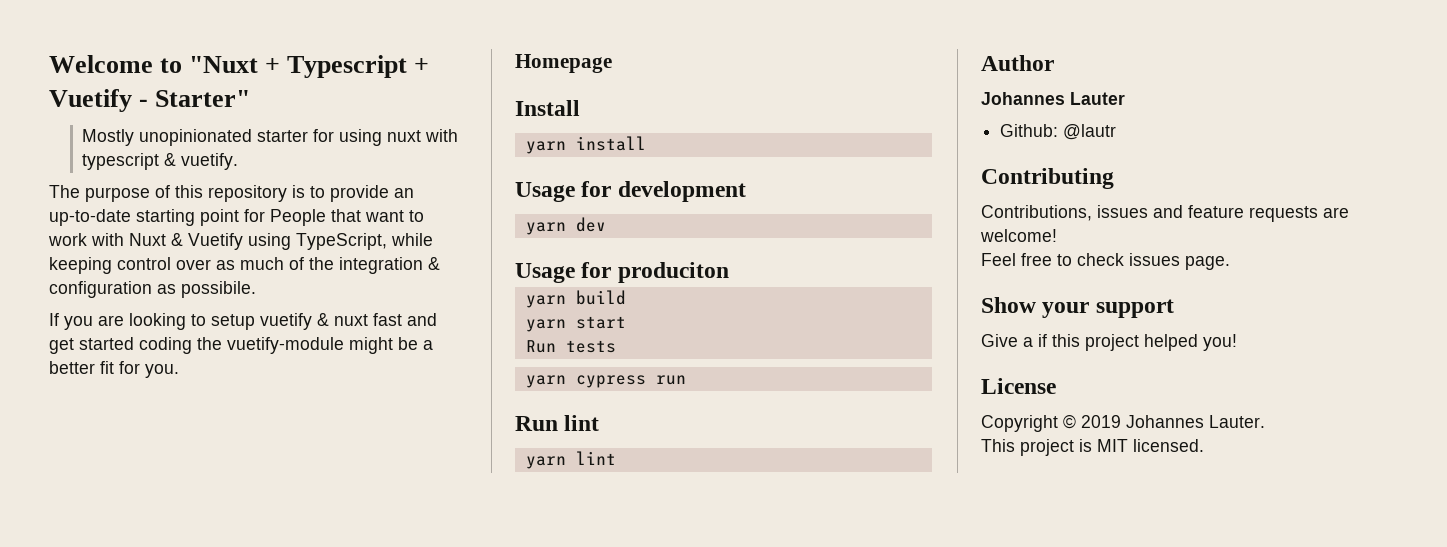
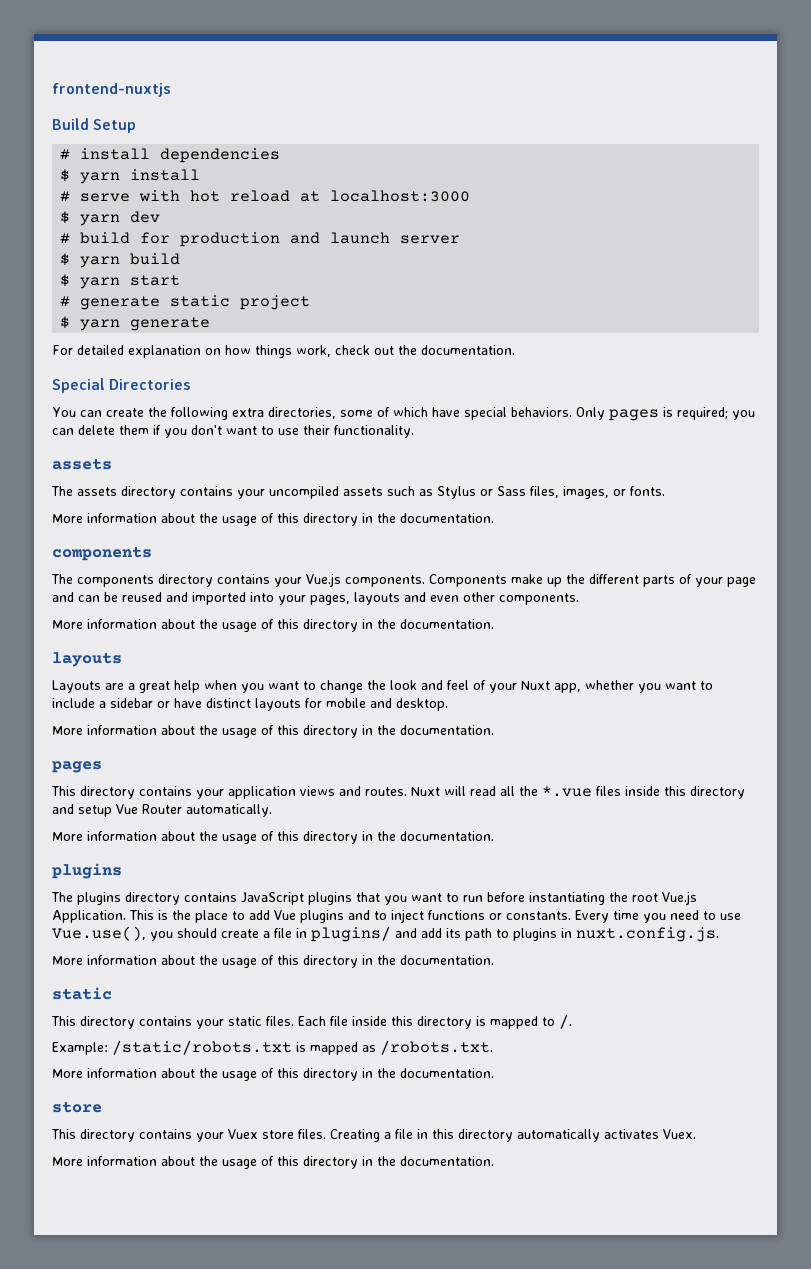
- Welcome to "Nuxt + Typescript + Vuetify - Starter"
- Mostly unopinionated starter for using nuxt with typescript & vuetify.
- The purpose of this repository is to provide an up-to-date starting point for People that want to work with Nuxt & Vuetify using TypeScript, while keeping control over as much of the integration & configuration as possibile.
- If you are looking to setup vuetify & nuxt fast and get started coding the vuetify-module might be a better fit for you.
- Homepage
- Install
- yarn install
- Usage for development
- yarn dev
- Usage for produciton
- yarn build
+ frontend-nuxtjs
+ Build Setup
+ # install dependencies
+ $ yarn install
+ # serve with hot reload at localhost:3000
+ $ yarn dev
+ # build for production and launch server
+ $ yarn build
- yarn start
+ $ yarn start
- Run tests
- yarn cypress run
- Run lint
- yarn lint
- Author
- Johannes Lauter
- Github: @lautr
- Contributing
- Contributions, issues and feature requests are welcome!
- Feel free to check issues page.
- Show your support
- Give a if this project helped you!
- License
- Copyright © 2019 Johannes Lauter.
- This project is MIT licensed.
+ # generate static project
+ $ yarn generate
+ For detailed explanation on how things work, check out the documentation.
+ Special Directories
+ You can create the following extra directories, some of which have special behaviors. Only pages is required; you can delete them if you don't want to use their functionality.
+ assets
+ The assets directory contains your uncompiled assets such as Stylus or Sass files, images, or fonts.
+ More information about the usage of this directory in the documentation.
+ components
+ The components directory contains your Vue.js components. Components make up the different parts of your page and can be reused and imported into your pages, layouts and even other components.
+ More information about the usage of this directory in the documentation.
+ layouts
+ Layouts are a great help when you want to change the look and feel of your Nuxt app, whether you want to include a sidebar or have distinct layouts for mobile and desktop.
+ More information about the usage of this directory in the documentation.
+ pages
+ This directory contains your application views and routes. Nuxt will read all the *.vue files inside this directory and setup Vue Router automatically.
+ More information about the usage of this directory in the documentation.
+ plugins
+ The plugins directory contains JavaScript plugins that you want to run before instantiating the root Vue.js Application. This is the place to add Vue plugins and to inject functions or constants. Every time you need to use Vue.use(), you should create a file in plugins/ and add its path to plugins in nuxt.config.js.
+ More information about the usage of this directory in the documentation.
+ static
+ This directory contains your static files. Each file inside this directory is mapped to /.
+ Example: /static/robots.txt is mapped as /robots.txt.
+ More information about the usage of this directory in the documentation.
+ store
+ This directory contains your Vuex store files. Creating a file in this directory automatically activates Vuex.
+ More information about the usage of this directory in the documentation.

